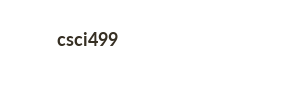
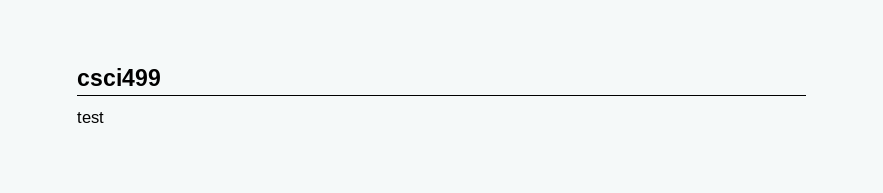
+ test

